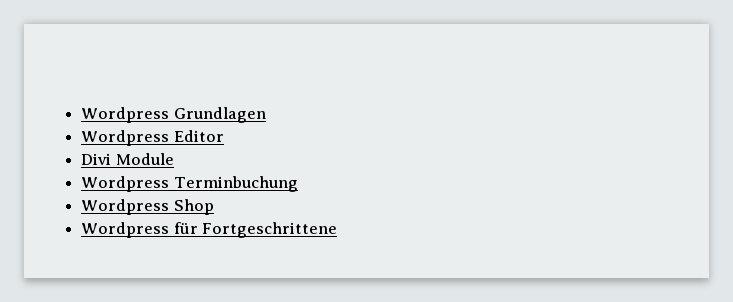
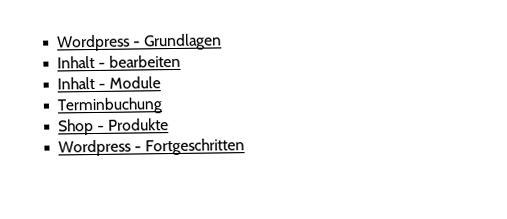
- Wordpress Grundlagen
+ Wordpress - Grundlagen
- Wordpress Editor
- Divi Module
+ Inhalt - bearbeiten
+ Inhalt - Module
- Wordpress Terminbuchung
+ Terminbuchung
- Wordpress Shop
- Wordpress für Fortgeschrittene
+ Shop - Produkte
+ Wordpress - Fortgeschritten

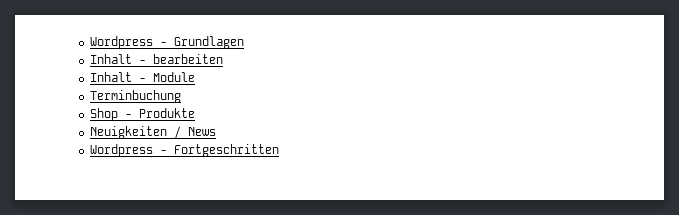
+ Neuigkeiten / News

